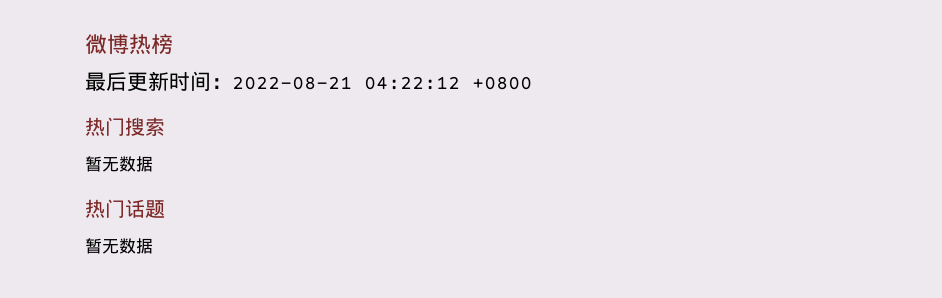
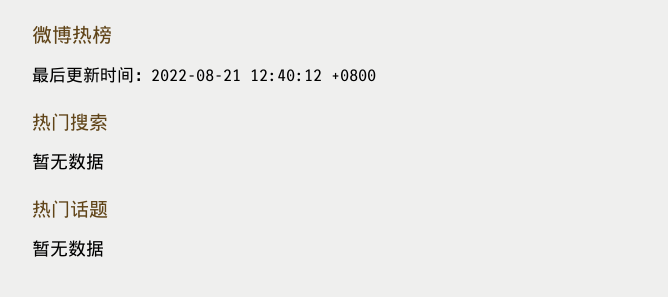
- 最后更新时间：2022-08-21 04:22:12 +0800
+ 最后更新时间：2022-08-21 12:40:12 +0800

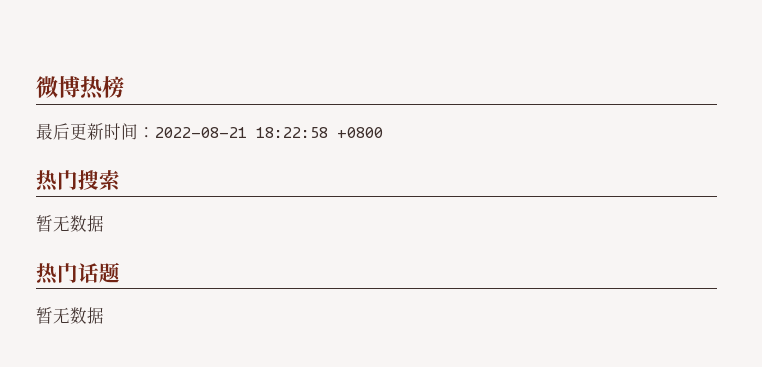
- 最后更新时间：2022-08-21 12:40:12 +0800
+ 最后更新时间：2022-08-21 18:22:58 +0800

